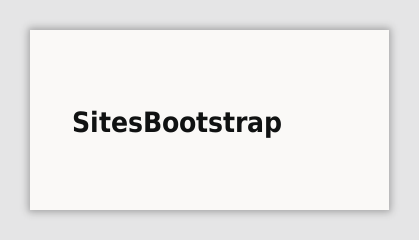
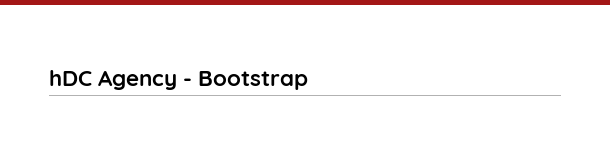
- SitesBootstrap
+ hDC Agency - Bootstrap

